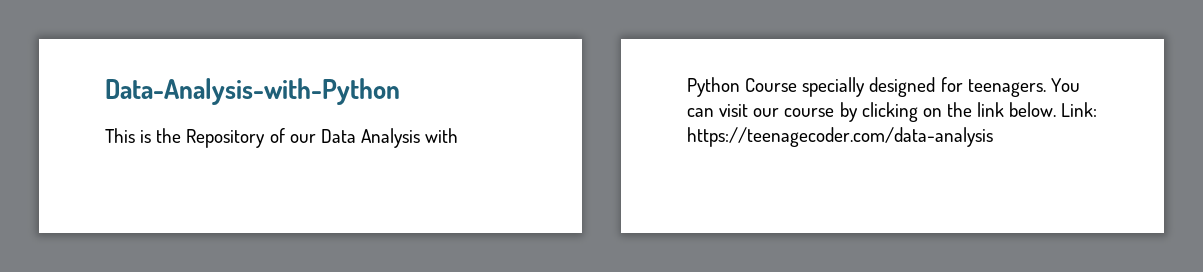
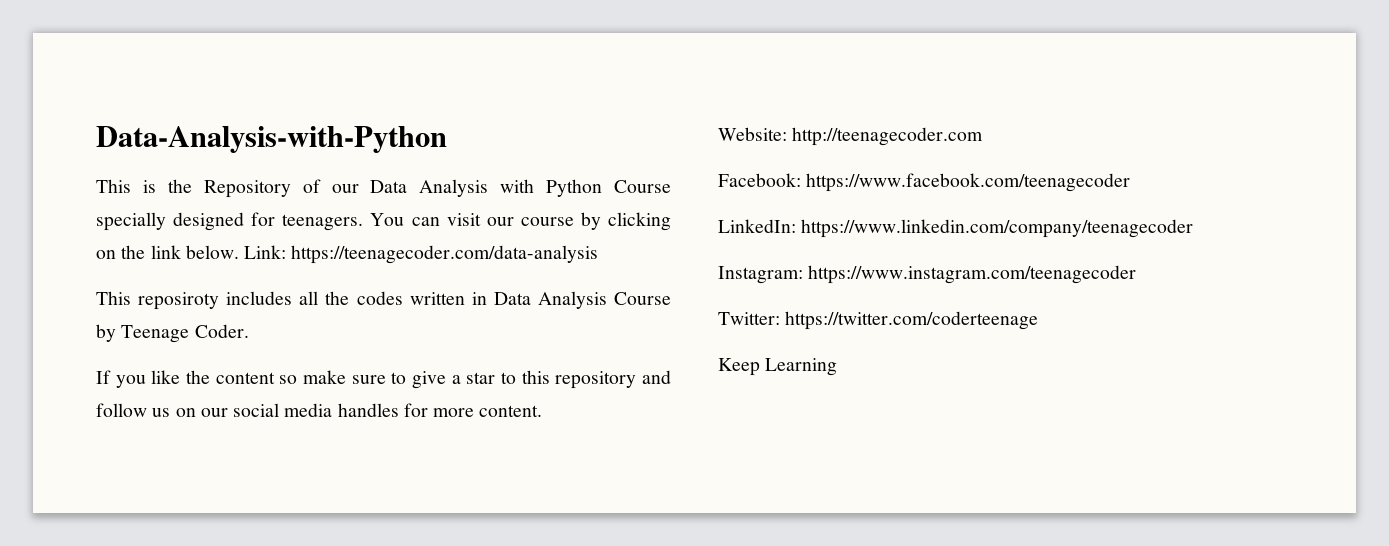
+ This reposiroty includes all the codes written in Data Analysis Course by Teenage Coder.
+ If you like the content so make sure to give a star to this repository and follow us on our social media handles for more content.
+ Website: http://teenagecoder.com
+ Facebook: https://www.facebook.com/teenagecoder
+ LinkedIn: https://www.linkedin.com/company/teenagecoder
+ Instagram: https://www.instagram.com/teenagecoder
+ Twitter: https://twitter.com/coderteenage
+ Keep Learning

